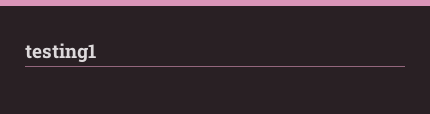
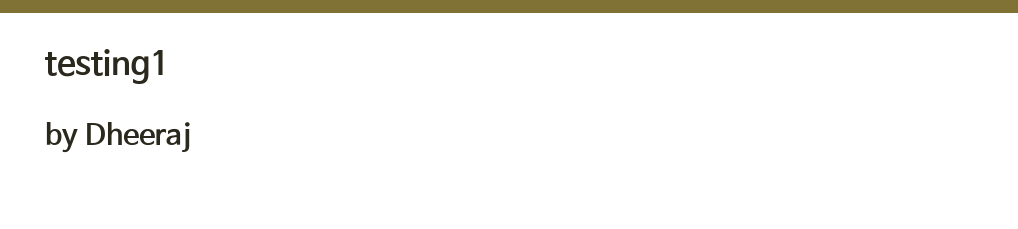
+ by Dheeraj

